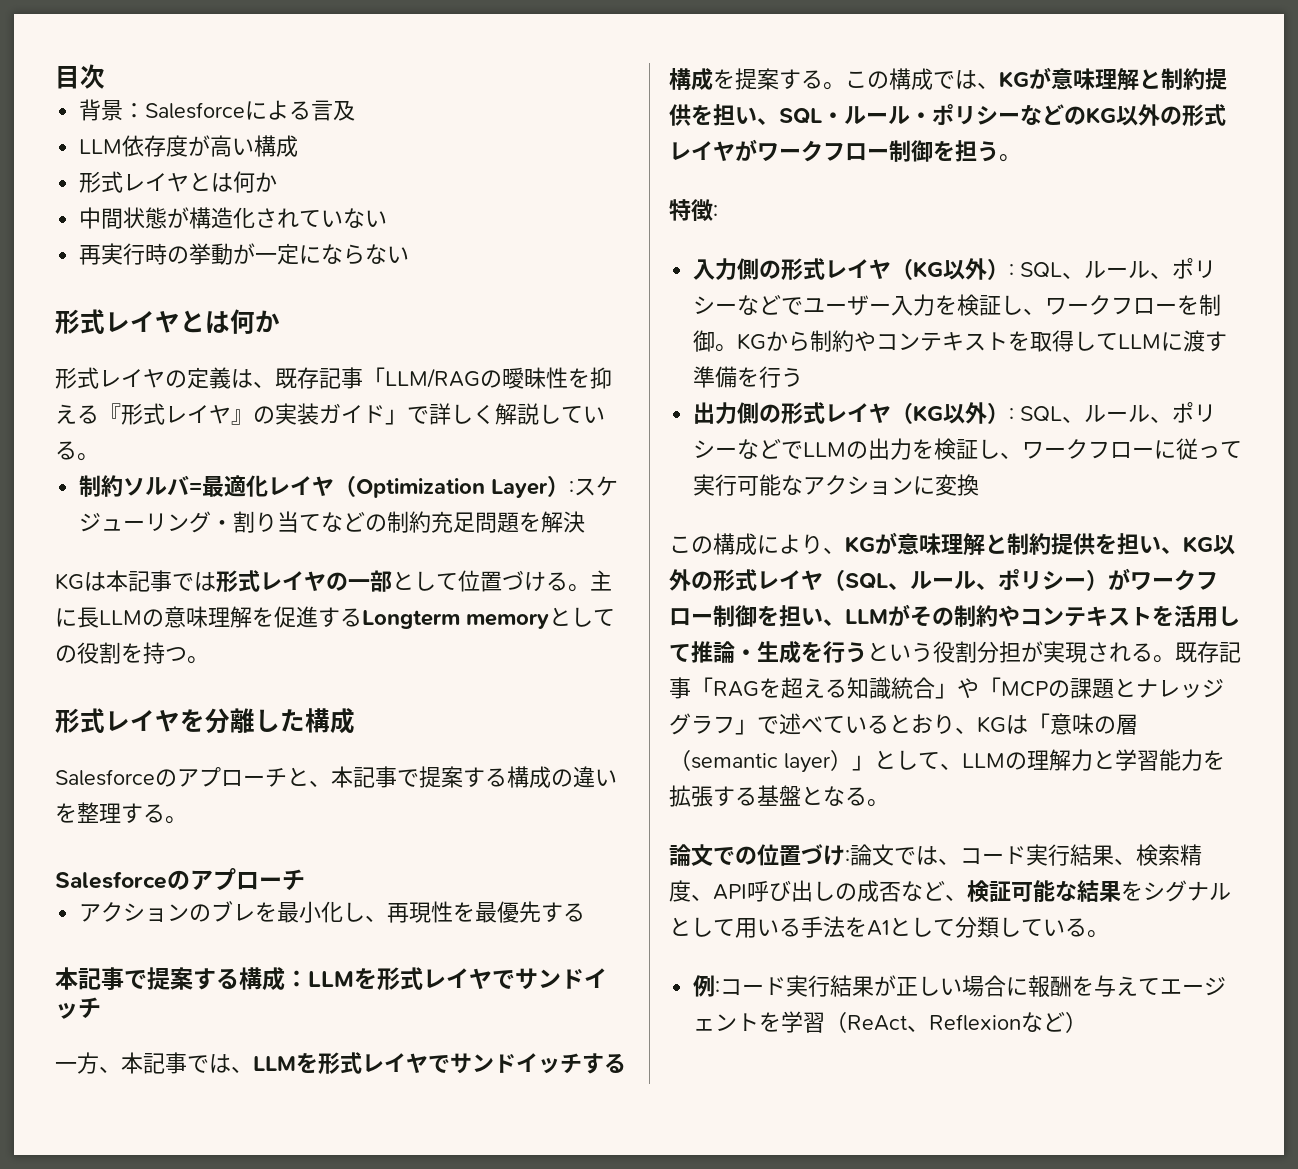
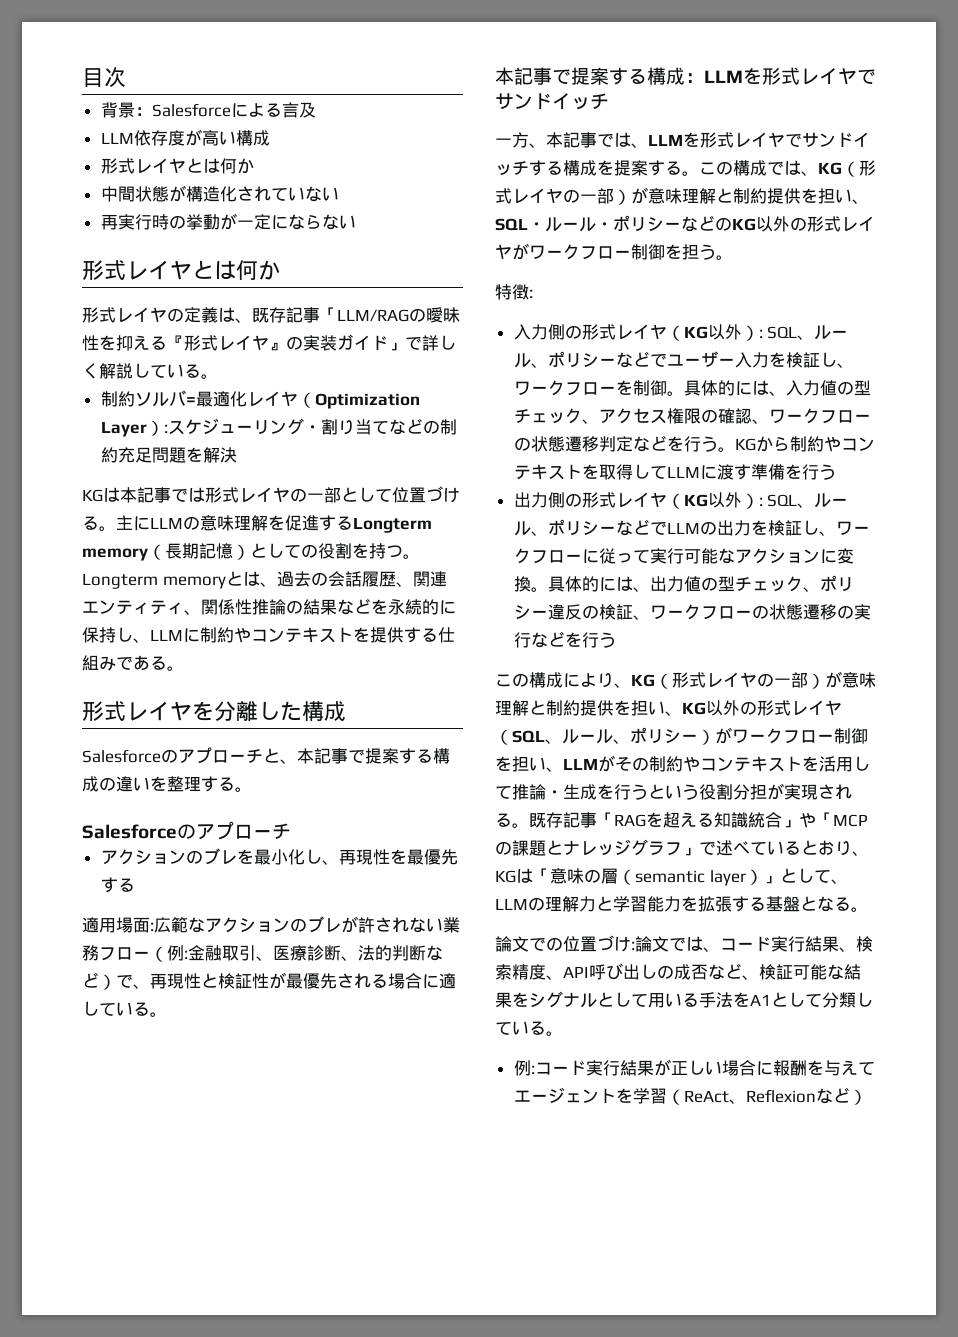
- 主に長LLMの意味理解を促進するLongterm memoryとしての役割を持つ。
+ 主にLLMの意味理解を促進するLongterm memory（長期記憶）としての役割を持つ。Longterm memoryとは、過去の会話履歴、関連エンティティ、関係性推論の結果などを永続的に保持し、LLMに制約やコンテキストを提供する仕組みである。
+ 適用場面:広範なアクションのブレが許されない業務フロー（例:金融取引、医療診断、法的判断など）で、再現性と検証性が最優先される場合に適している。
- この構成では、KGが意味理解と制約提供を担い、SQL・ルール・ポリシーなどのKG以外の形式レイヤがワークフロー制御を担う。
+ この構成では、KG（形式レイヤの一部）が意味理解と制約提供を担い、SQL・ルール・ポリシーなどのKG以外の形式レイヤがワークフロー制御を担う。
+ 具体的には、入力値の型チェック、アクセス権限の確認、ワークフローの状態遷移判定などを行う。
- 出力側の形式レイヤ（KG以外）: SQL、ルール、ポリシーなどでLLMの出力を検証し、ワークフローに従って実行可能なアクションに変換
+ 出力側の形式レイヤ（KG以外）: SQL、ルール、ポリシーなどでLLMの出力を検証し、ワークフローに従って実行可能なアクションに変換。具体的には、出力値の型チェック、ポリシー違反の検証、ワークフローの状態遷移の実行などを行う
- この構成により、KGが意味理解と制約提供を担い、KG以外の形式レイヤ（SQL、ルール、ポリシー）がワークフロー制御を担い、LLMがその制約やコンテキストを活用して推論・生成を行うという役割分担が実現される。
+ この構成により、KG（形式レイヤの一部）が意味理解と制約提供を担い、KG以外の形式レイヤ（SQL、ルール、ポリシー）がワークフロー制御を担い、LLMがその制約やコンテキストを活用して推論・生成を行うという役割分担が実現される。

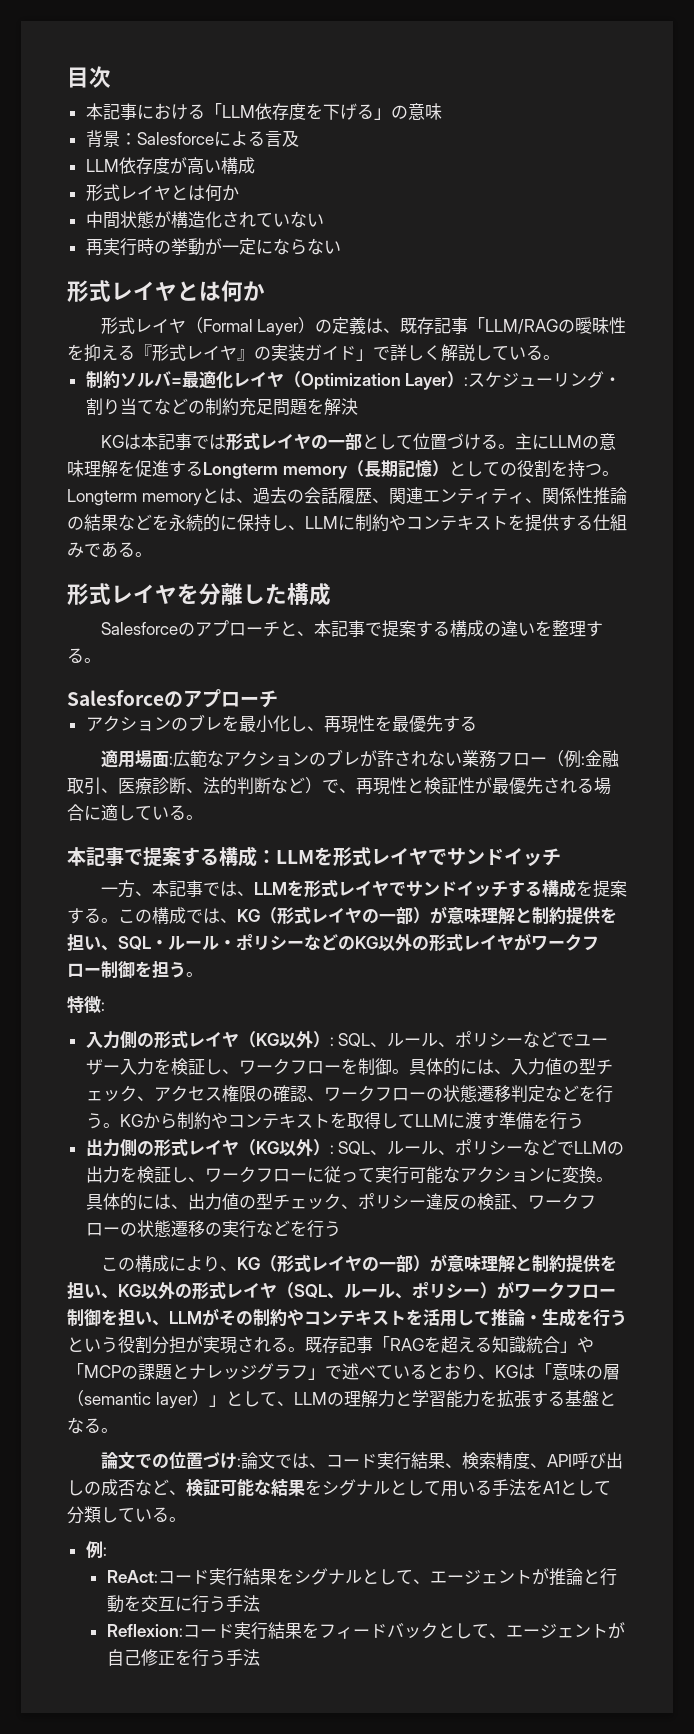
+ 本記事における「LLM依存度を下げる」の意味
- 形式レイヤの定義は、既存記事「LLM/RAGの曖昧性を抑える『形式レイヤ』の実装ガイド」で詳しく解説している。
+ 形式レイヤ（Formal Layer）の定義は、既存記事「LLM/RAGの曖昧性を抑える『形式レイヤ』の実装ガイド」で詳しく解説している。
  論文での位置づけ:論文では、コード実行結果、検索精度、API呼び出しの成否など、検証可能な結果をシグナルとして用いる手法をA1として分類している。
- 例:コード実行結果が正しい場合に報酬を与えてエージェントを学習（ReAct、Reflexionなど）
+ 例:
+ ReAct:コード実行結果をシグナルとして、エージェントが推論と行動を交互に行う手法
+ Reflexion:コード実行結果をフィードバックとして、エージェントが自己修正を行う手法

